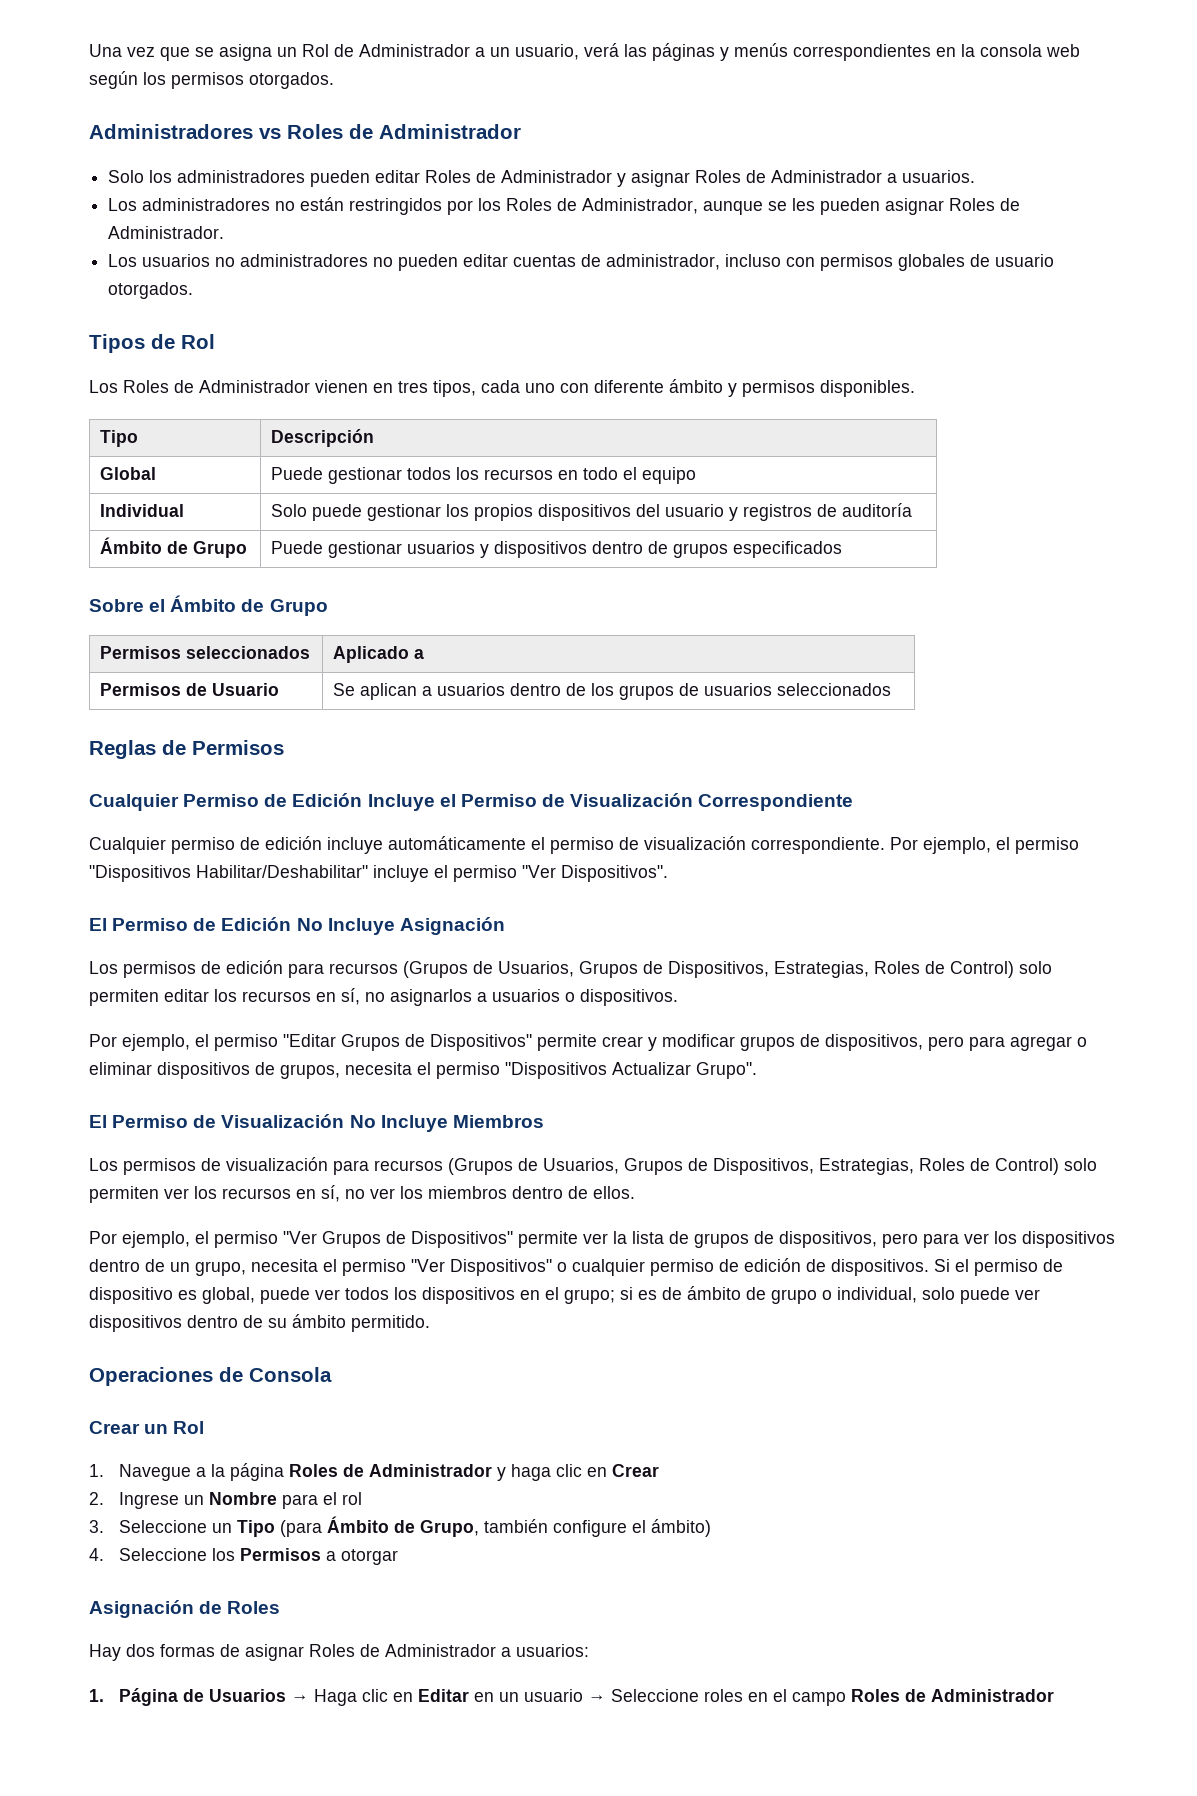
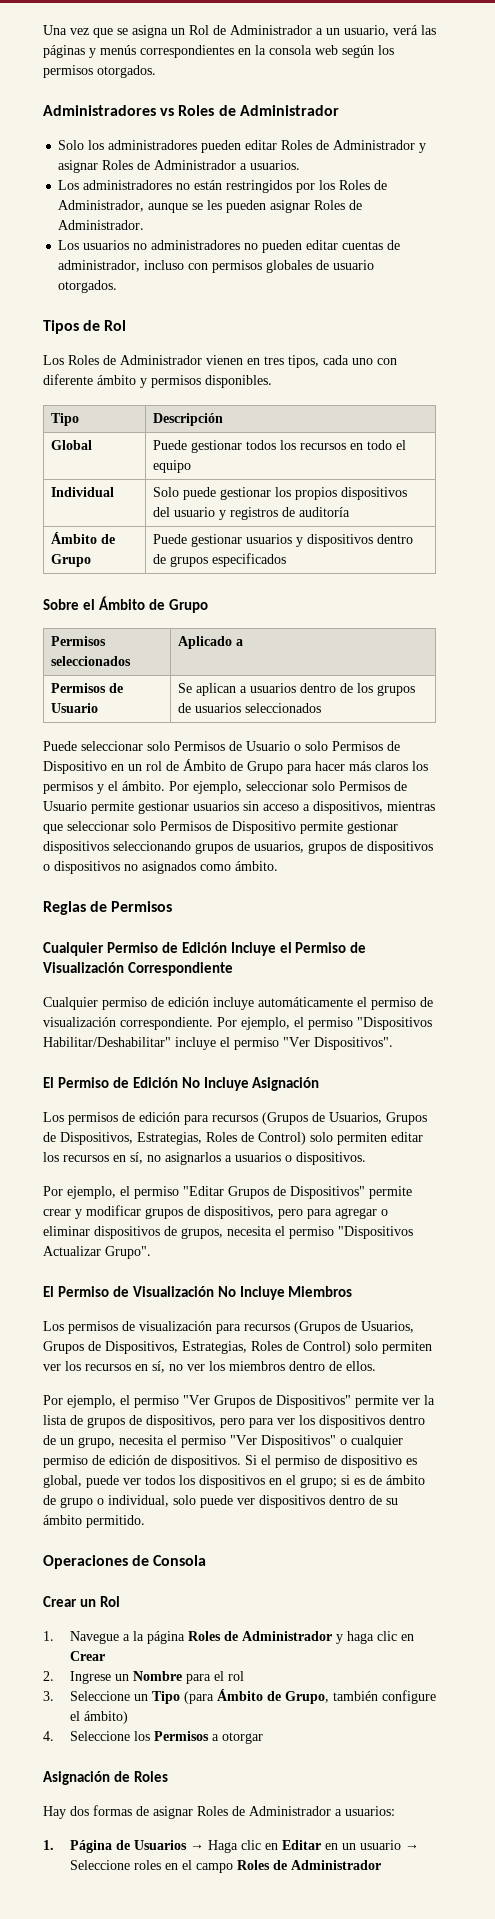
+ Puede seleccionar solo Permisos de Usuario o solo Permisos de Dispositivo en un rol de Ámbito de Grupo para hacer más claros los permisos y el ámbito. Por ejemplo, seleccionar solo Permisos de Usuario permite gestionar usuarios sin acceso a dispositivos, mientras que seleccionar solo Permisos de Dispositivo permite gestionar dispositivos seleccionando grupos de usuarios, grupos de dispositivos o dispositivos no asignados como ámbito.

